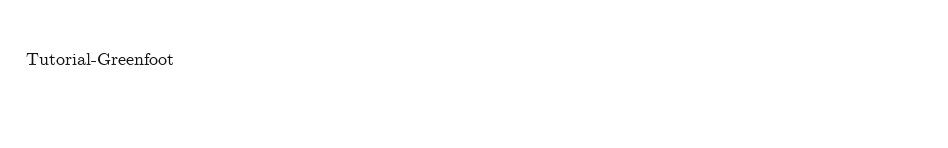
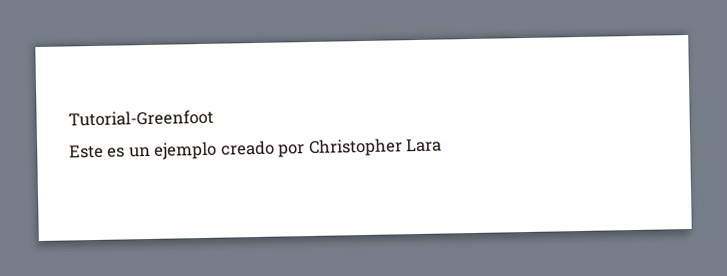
+ Este es un ejemplo creado por Christopher Lara

